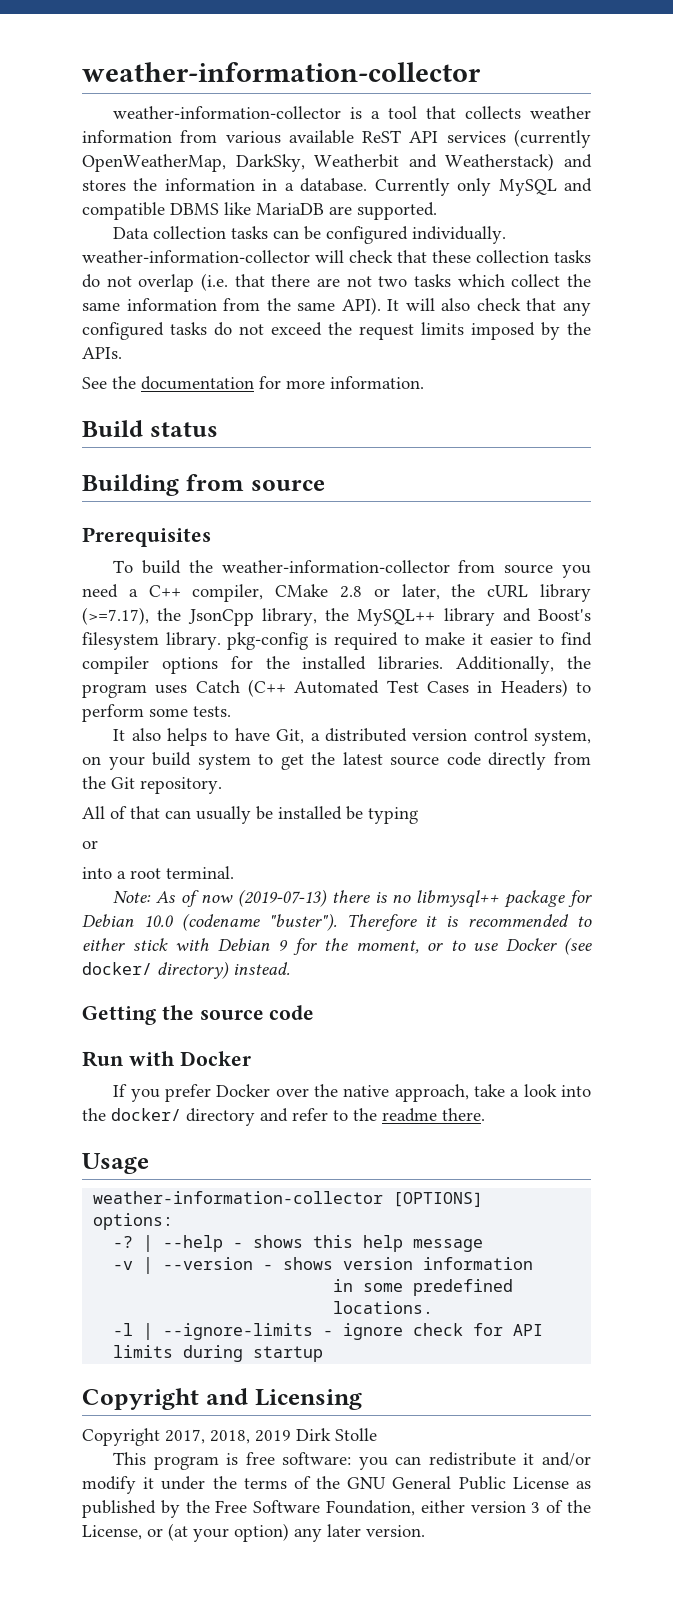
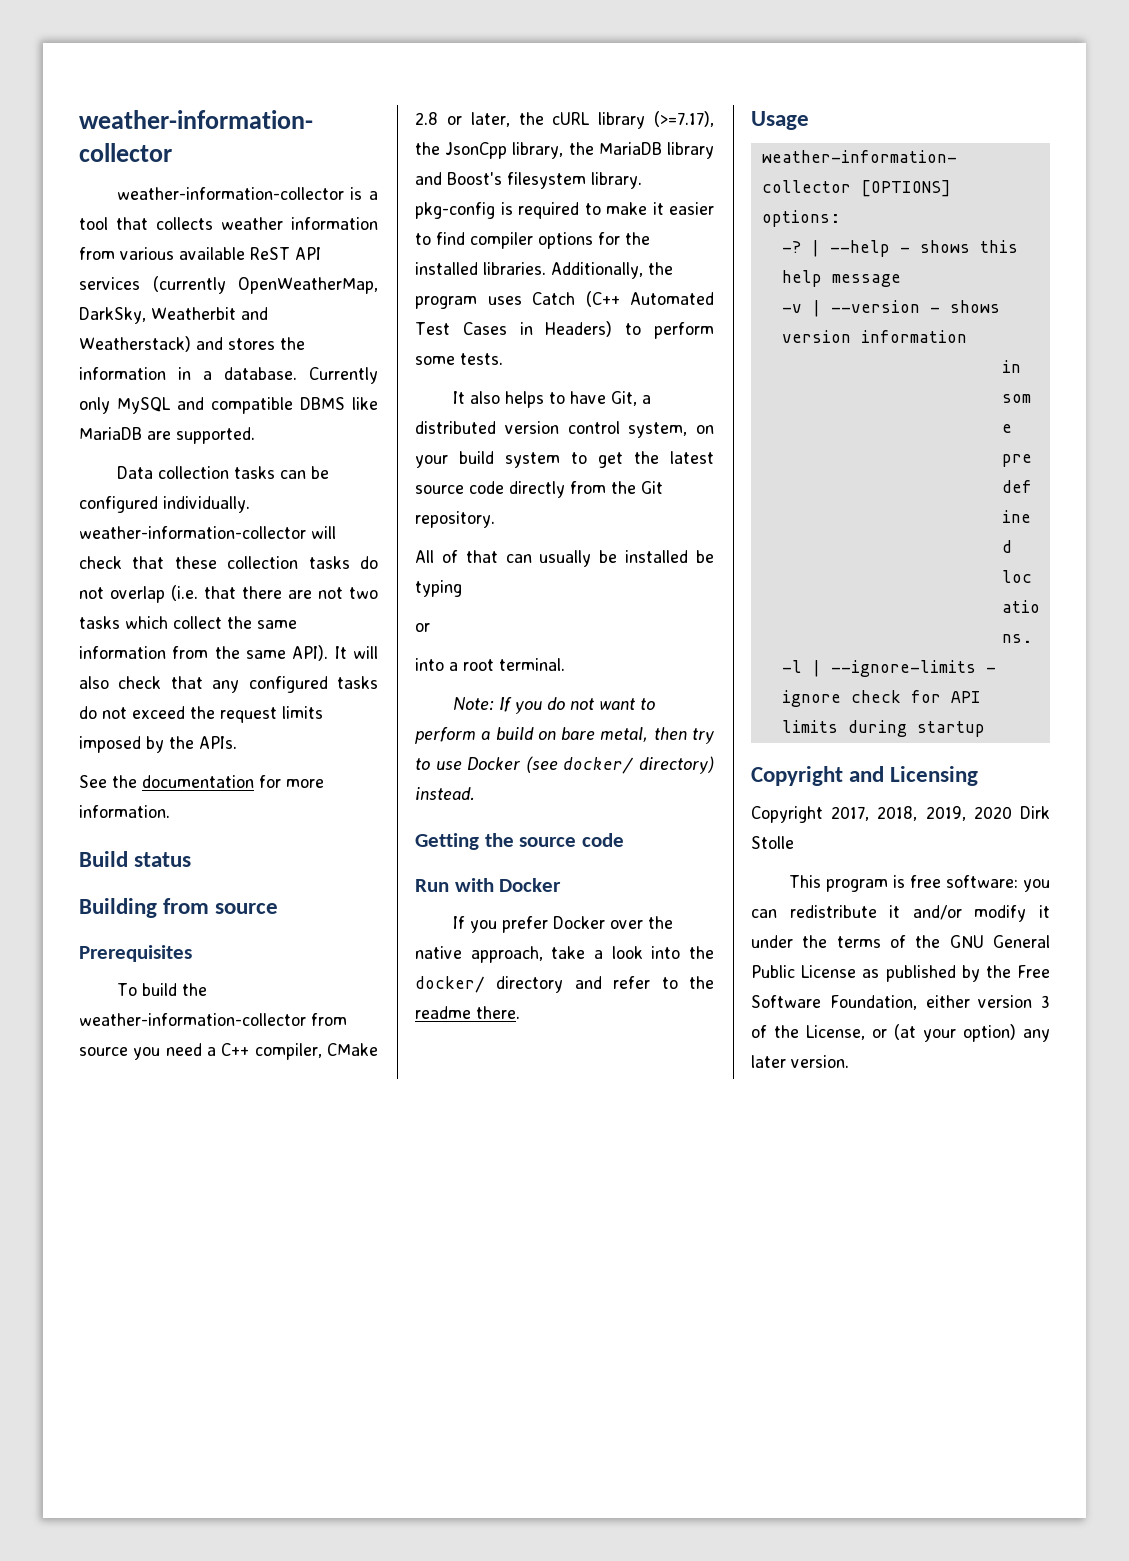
- To build the weather-information-collector from source you need a C++ compiler, CMake 2.8 or later, the cURL library (>=7.17), the JsonCpp library, the MySQL++ library and Boost's filesystem library. pkg-config is required to make it easier to find compiler options for the installed libraries.
+ To build the weather-information-collector from source you need a C++ compiler, CMake 2.8 or later, the cURL library (>=7.17), the JsonCpp library, the MariaDB library and Boost's filesystem library. pkg-config is required to make it easier to find compiler options for the installed libraries.
- Note: As of now (2019-07-13) there is no libmysql++ package for Debian 10.0 (codename "buster"). Therefore it is recommended to either stick with Debian 9 for the moment, or to use Docker (see docker/ directory) instead.
+ Note: If you do not want to perform a build on bare metal, then try to use Docker (see docker/ directory) instead.
- Copyright 2017, 2018, 2019 Dirk Stolle
+ Copyright 2017, 2018, 2019, 2020 Dirk Stolle

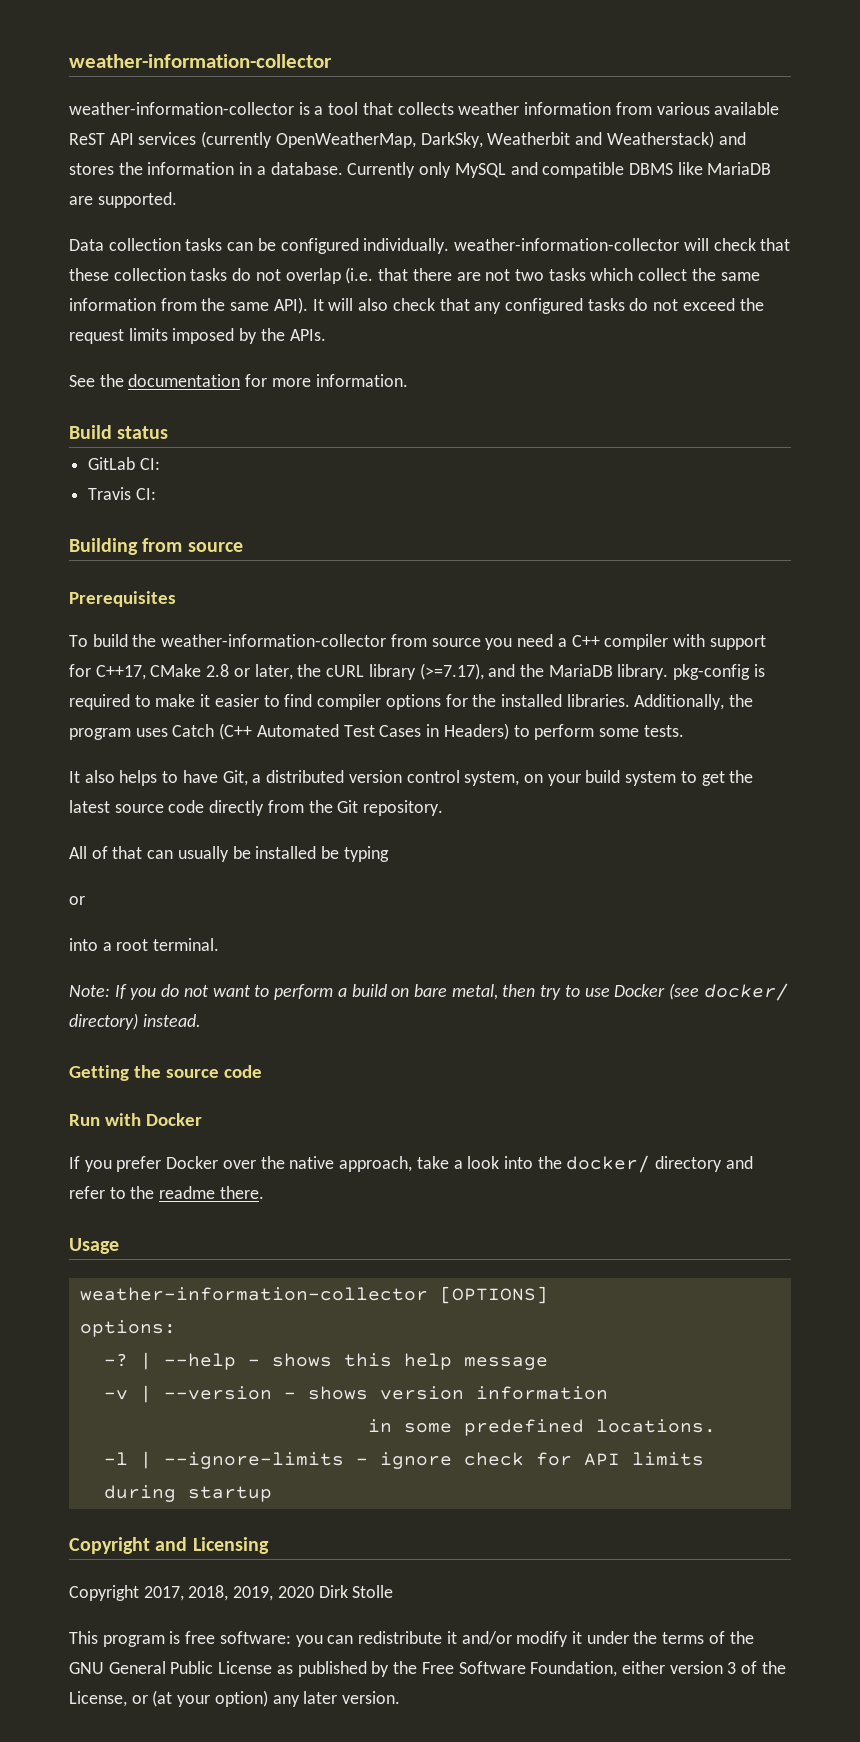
+ GitLab CI:
+ Travis CI:
- To build the weather-information-collector from source you need a C++ compiler, CMake 2.8 or later, the cURL library (>=7.17), the JsonCpp library, the MariaDB library and Boost's filesystem library. pkg-config is required to make it easier to find compiler options for the installed libraries.
+ To build the weather-information-collector from source you need a C++ compiler with support for C++17, CMake 2.8 or later, the cURL library (>=7.17), and the MariaDB library. pkg-config is required to make it easier to find compiler options for the installed libraries.

